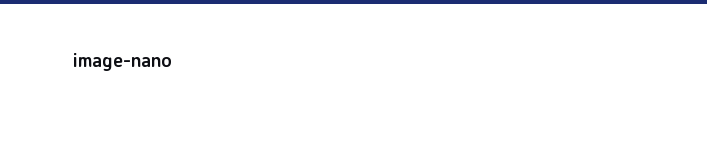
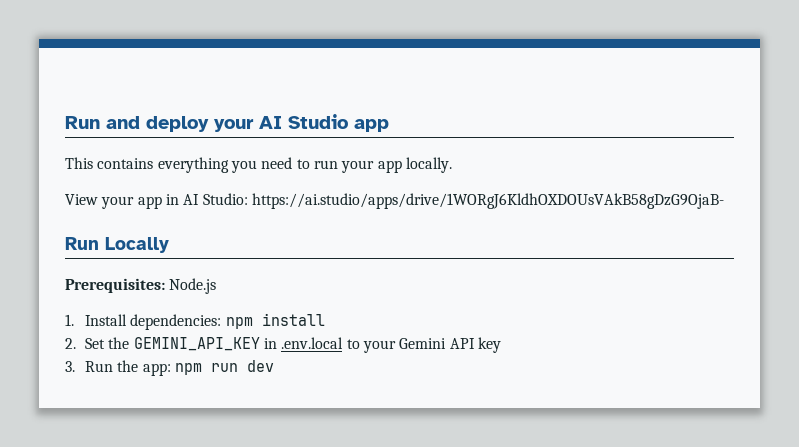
- image-nano
+ Run and deploy your AI Studio app
+ This contains everything you need to run your app locally.
+ View your app in AI Studio: https://ai.studio/apps/drive/1WORgJ6KldhOXDOUsVAkB58gDzG9OjaB-
+ Run Locally
+ Prerequisites: Node.js
+ 1. Install dependencies: npm install
+ 2. Set the GEMINI_API_KEY in .env.local to your Gemini API key
+ 3. Run the app: npm run dev

